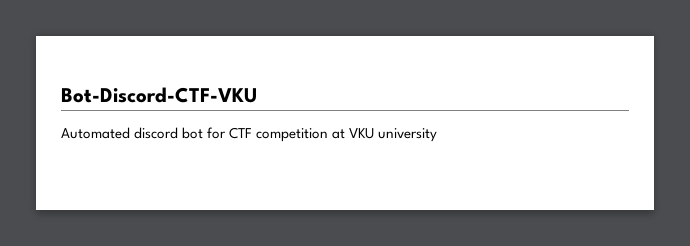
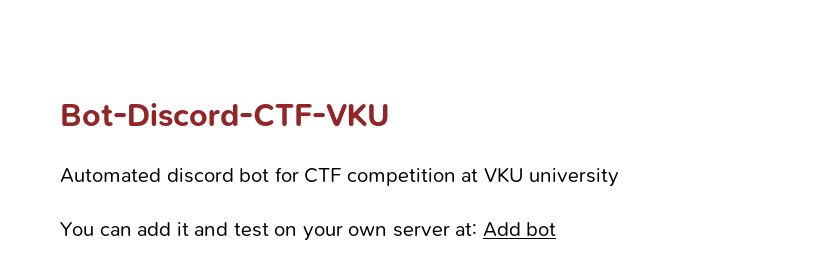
+ You can add it and test on your own server at: Add bot

